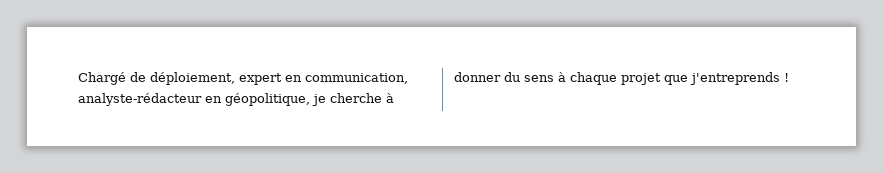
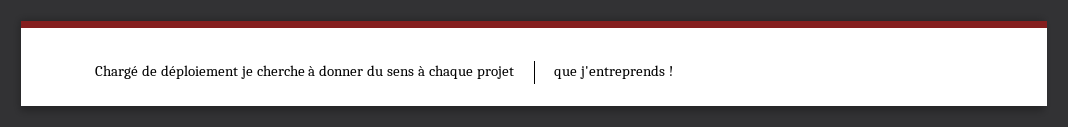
- Chargé de déploiement, expert en communication, analyste-rédacteur en géopolitique, je cherche à donner du sens à chaque projet que j'entreprends !
+ Chargé de déploiement je cherche à donner du sens à chaque projet que j'entreprends !

